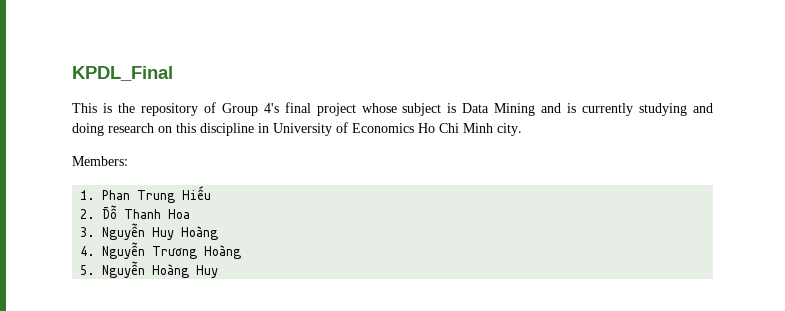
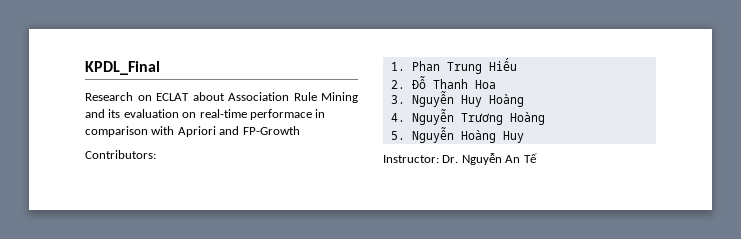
- This is the repository of Group 4's final project whose subject is Data Mining and is currently studying and doing research on this discipline in University of Economics Ho Chi Minh city.
- Members:
+ Research on ECLAT about Association Rule Mining and its evaluation on real-time performace in comparison with Apriori and FP-Growth
+ Contributors:
+ Instructor: Dr. Nguyễn An Tế

